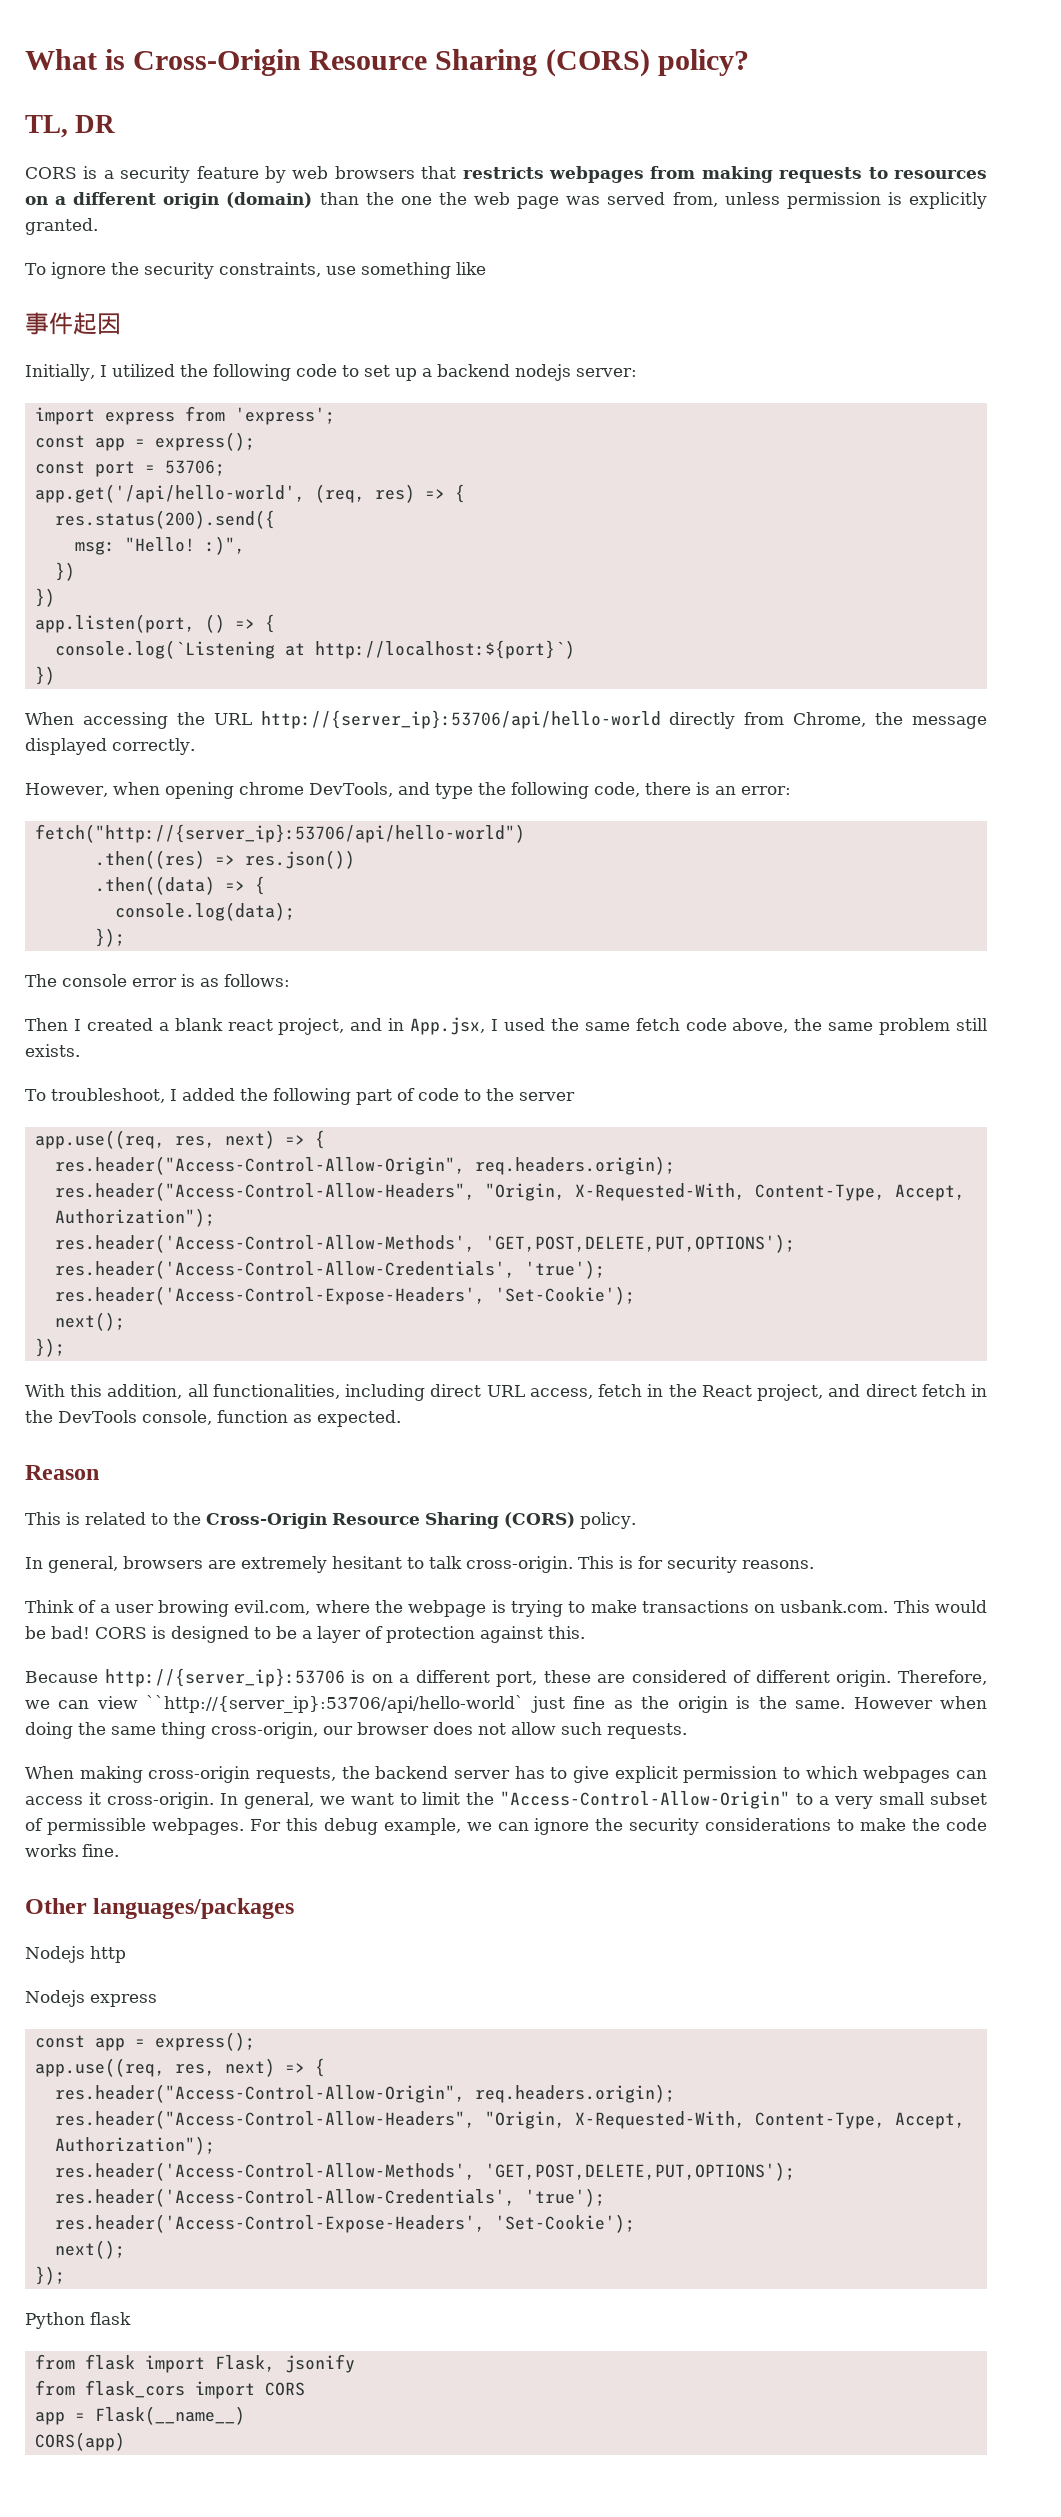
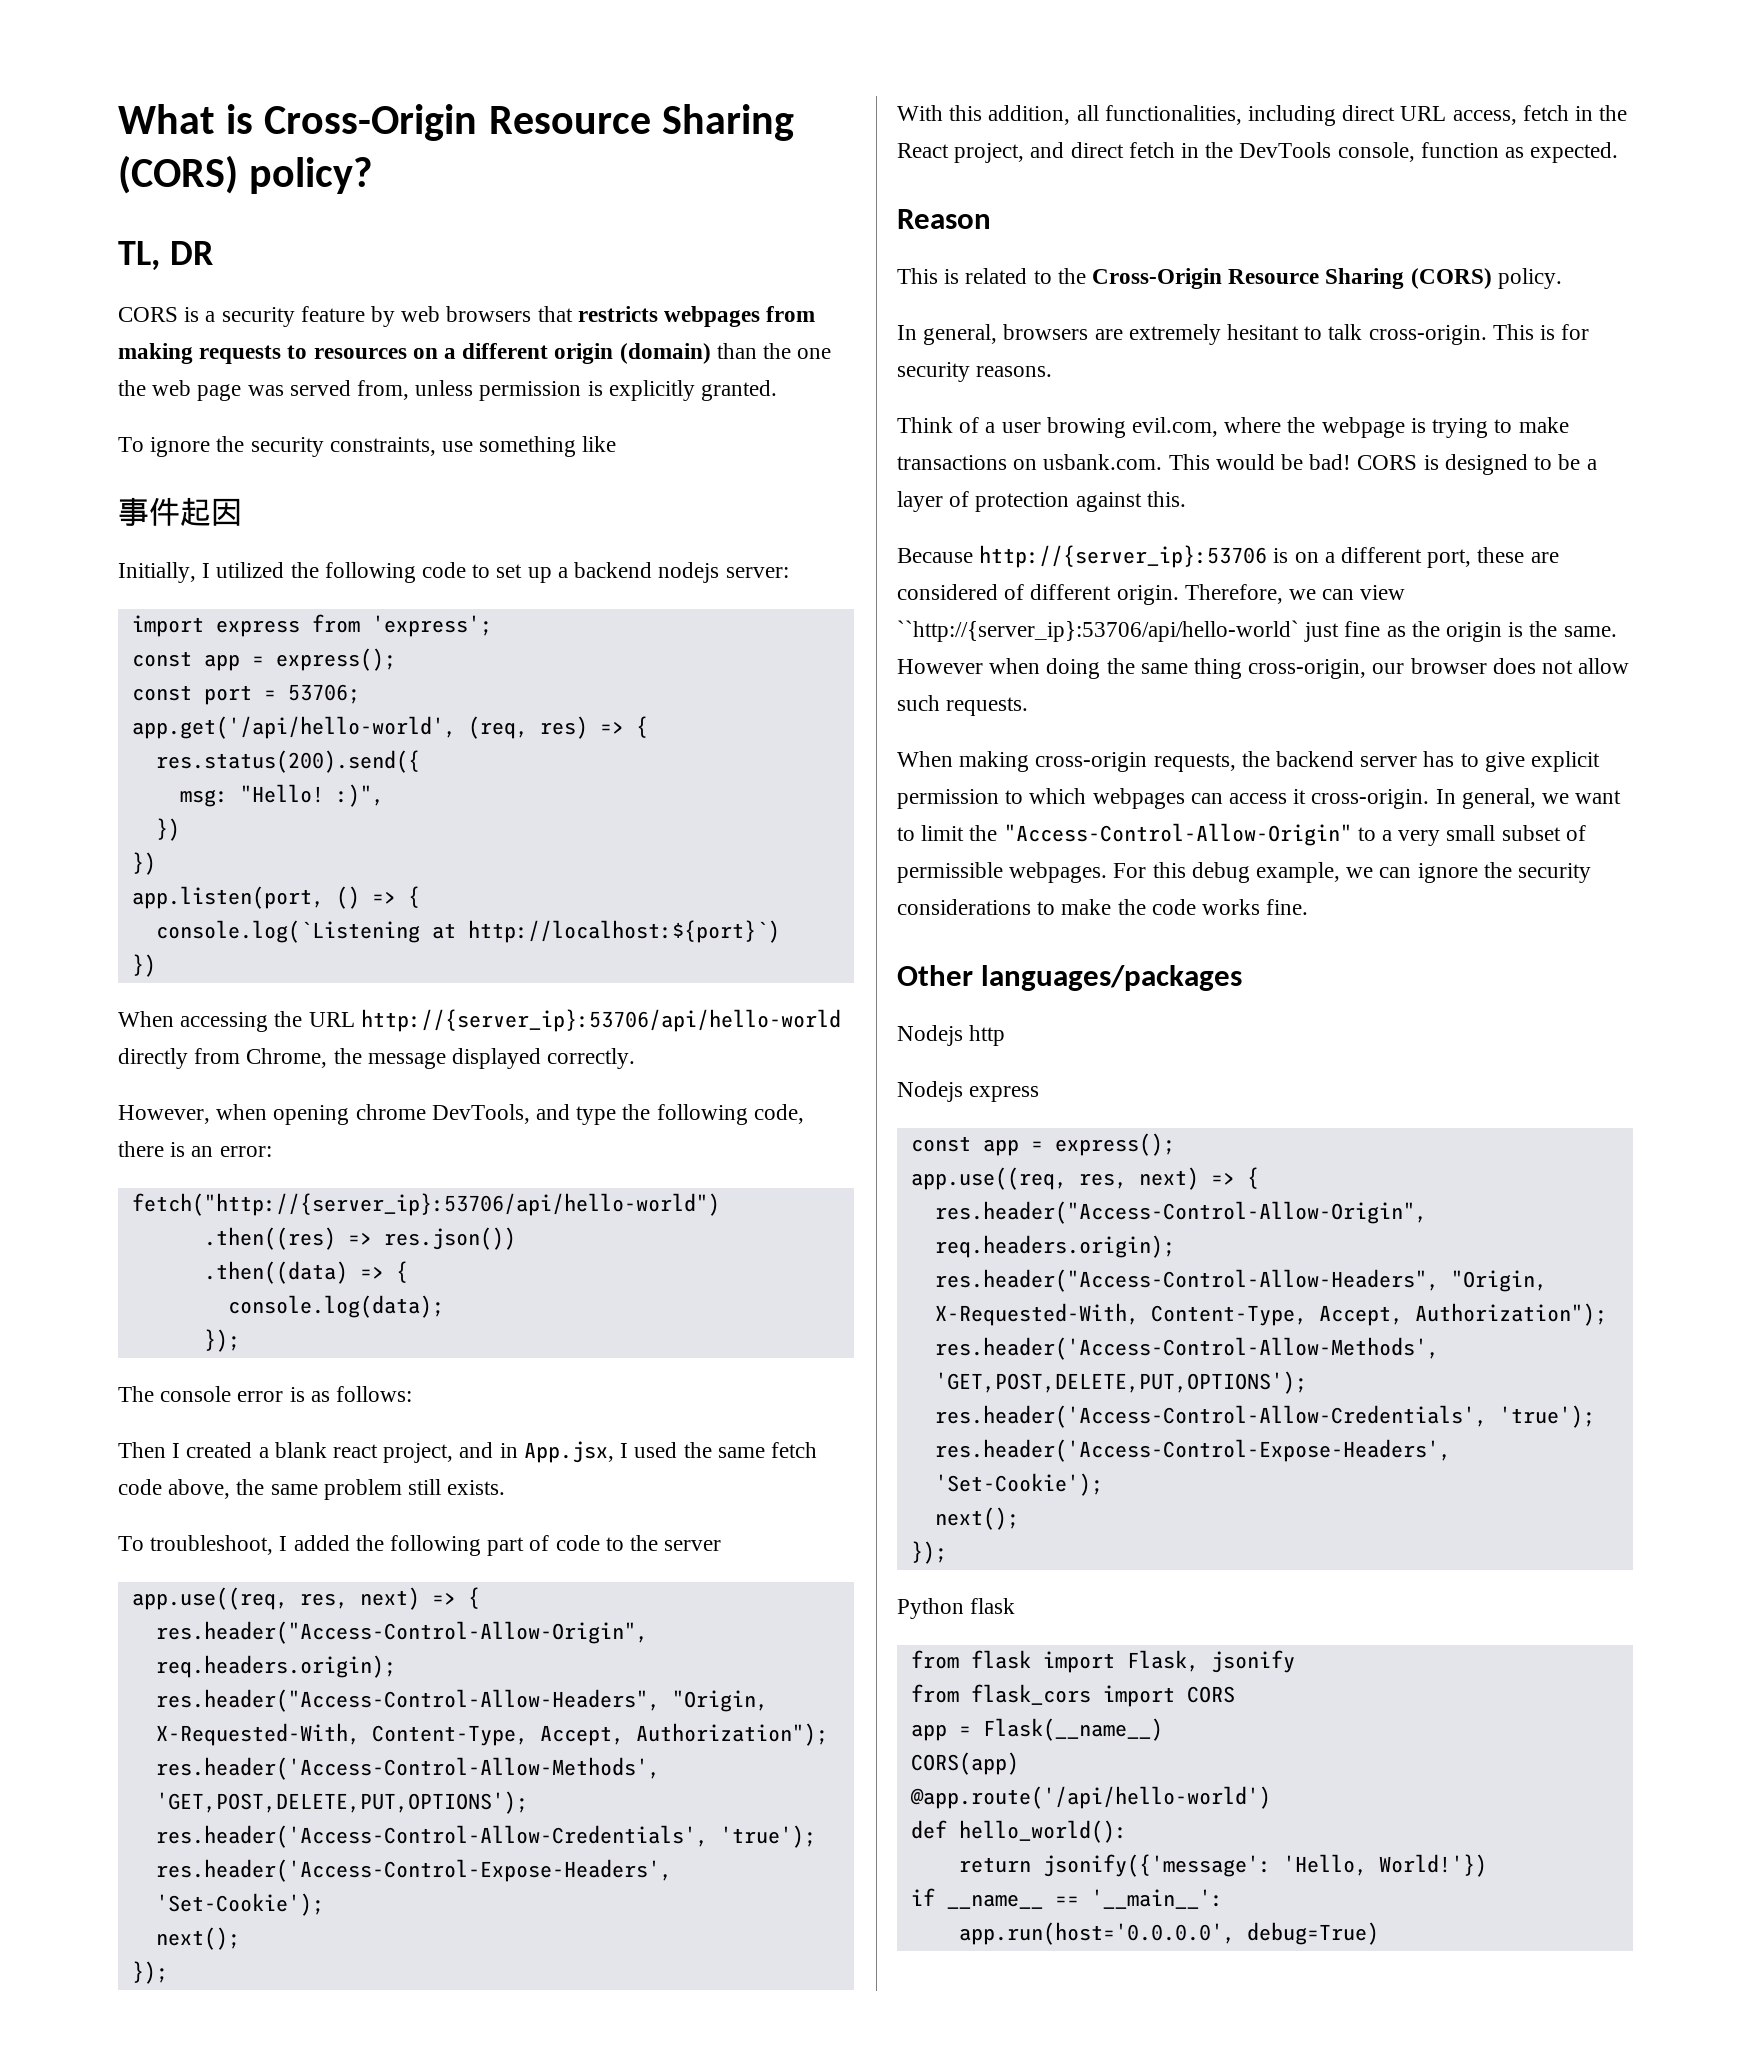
+ @app.route('/api/hello-world')
+ def hello_world():
+ return jsonify({'message': 'Hello, World!'})
+ if __name__ == '__main__':
+ app.run(host='0.0.0.0', debug=True)

